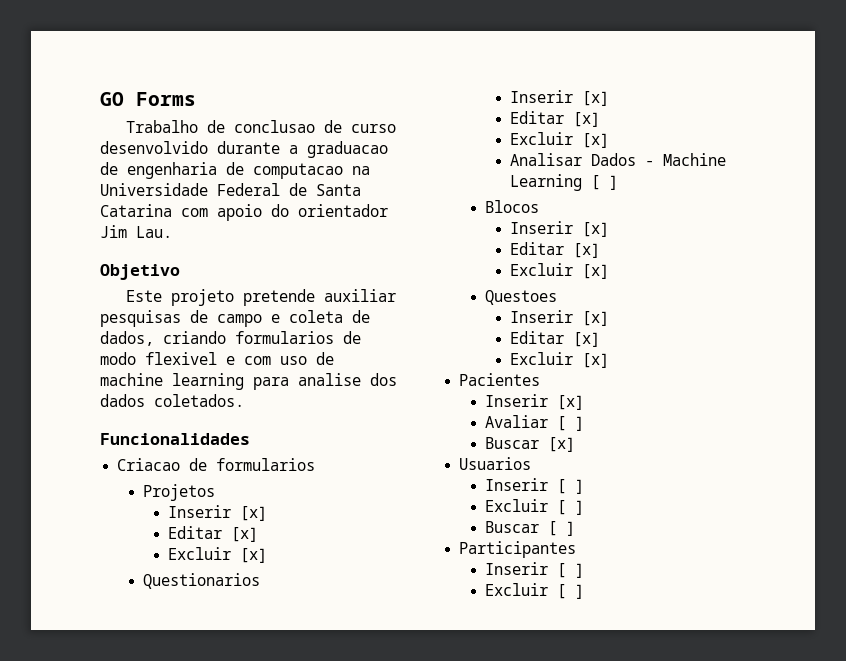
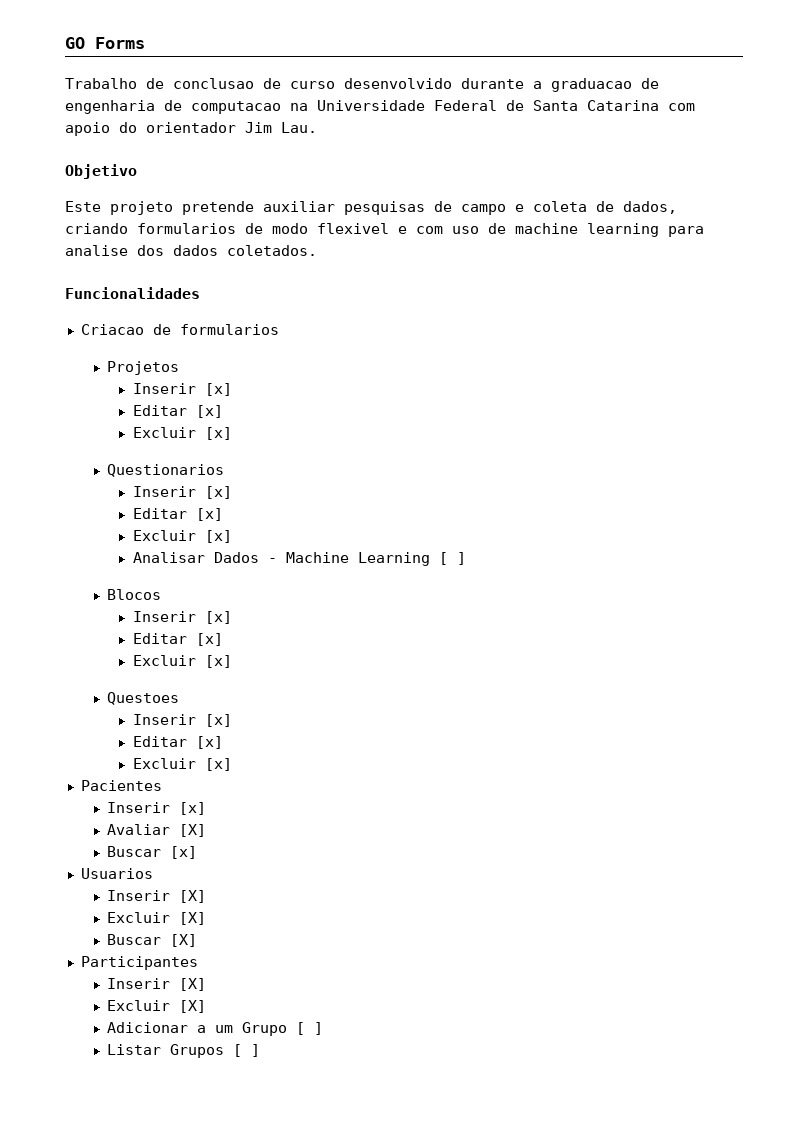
- Avaliar [ ]
+ Avaliar [X]
  Usuarios
- Inserir [ ]
- Excluir [ ]
- Buscar [ ]
+ Inserir [X]
+ Excluir [X]
+ Buscar [X]
  Participantes
- Inserir [ ]
- Excluir [ ]
+ Inserir [X]
+ Excluir [X]
+ Adicionar a um Grupo [ ]
+ Listar Grupos [ ]

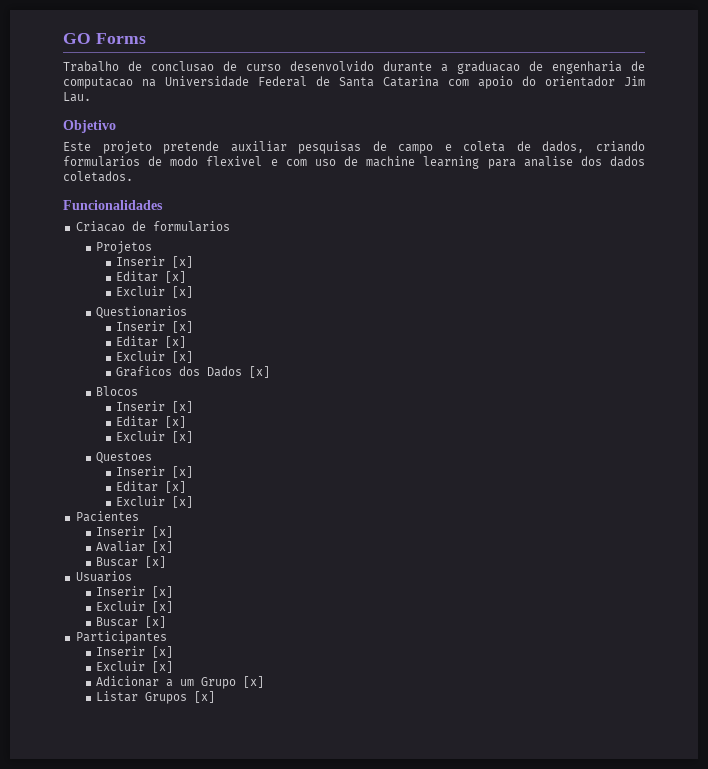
- Analisar Dados - Machine Learning [ ]
+ Graficos dos Dados [x]
- Avaliar [X]
+ Avaliar [x]
  Usuarios
- Inserir [X]
- Excluir [X]
- Buscar [X]
+ Inserir [x]
+ Excluir [x]
+ Buscar [x]
  Participantes
- Inserir [X]
- Excluir [X]
+ Inserir [x]
+ Excluir [x]
- Adicionar a um Grupo [ ]
+ Adicionar a um Grupo [x]
- Listar Grupos [ ]
+ Listar Grupos [x]

